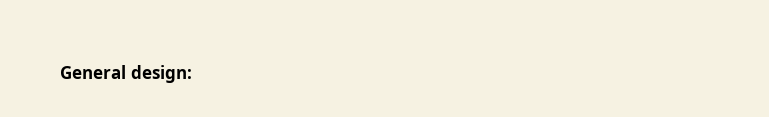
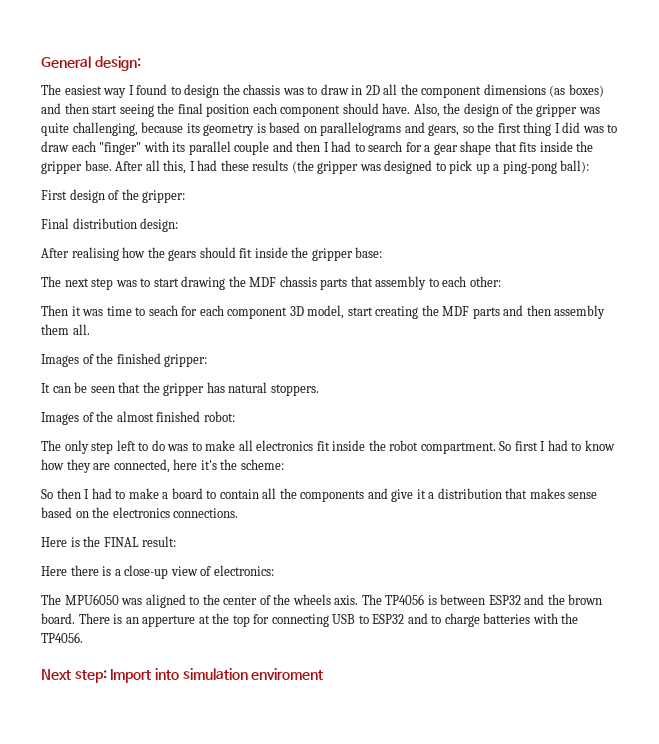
+ The easiest way I found to design the chassis was to draw in 2D all the component dimensions (as boxes) and then start seeing the final position each component should have. Also, the design of the gripper was quite challenging, because its geometry is based on parallelograms and gears, so the first thing I did was to draw each "finger" with its parallel couple and then I had to search for a gear shape that fits inside the gripper base. After all this, I had these results (the gripper was designed to pick up a ping-pong ball):
+ First design of the gripper:
+ Final distribution design:
+ After realising how the gears should fit inside the gripper base:
+ The next step was to start drawing the MDF chassis parts that assembly to each other:
+ Then it was time to seach for each component 3D model, start creating the MDF parts and then assembly them all.
+ Images of the finished gripper:
+ It can be seen that the gripper has natural stoppers.
+ Images of the almost finished robot:
+ The only step left to do was to make all electronics fit inside the robot compartment. So first I had to know how they are connected, here it's the scheme:
+ So then I had to make a board to contain all the components and give it a distribution that makes sense based on the electronics connections.
+ Here is the FINAL result:
+ Here there is a close-up view of electronics:
+ The MPU6050 was aligned to the center of the wheels axis. The TP4056 is between ESP32 and the brown board. There is an apperture at the top for connecting USB to ESP32 and to charge batteries with the TP4056.
+ Next step: Import into simulation enviroment

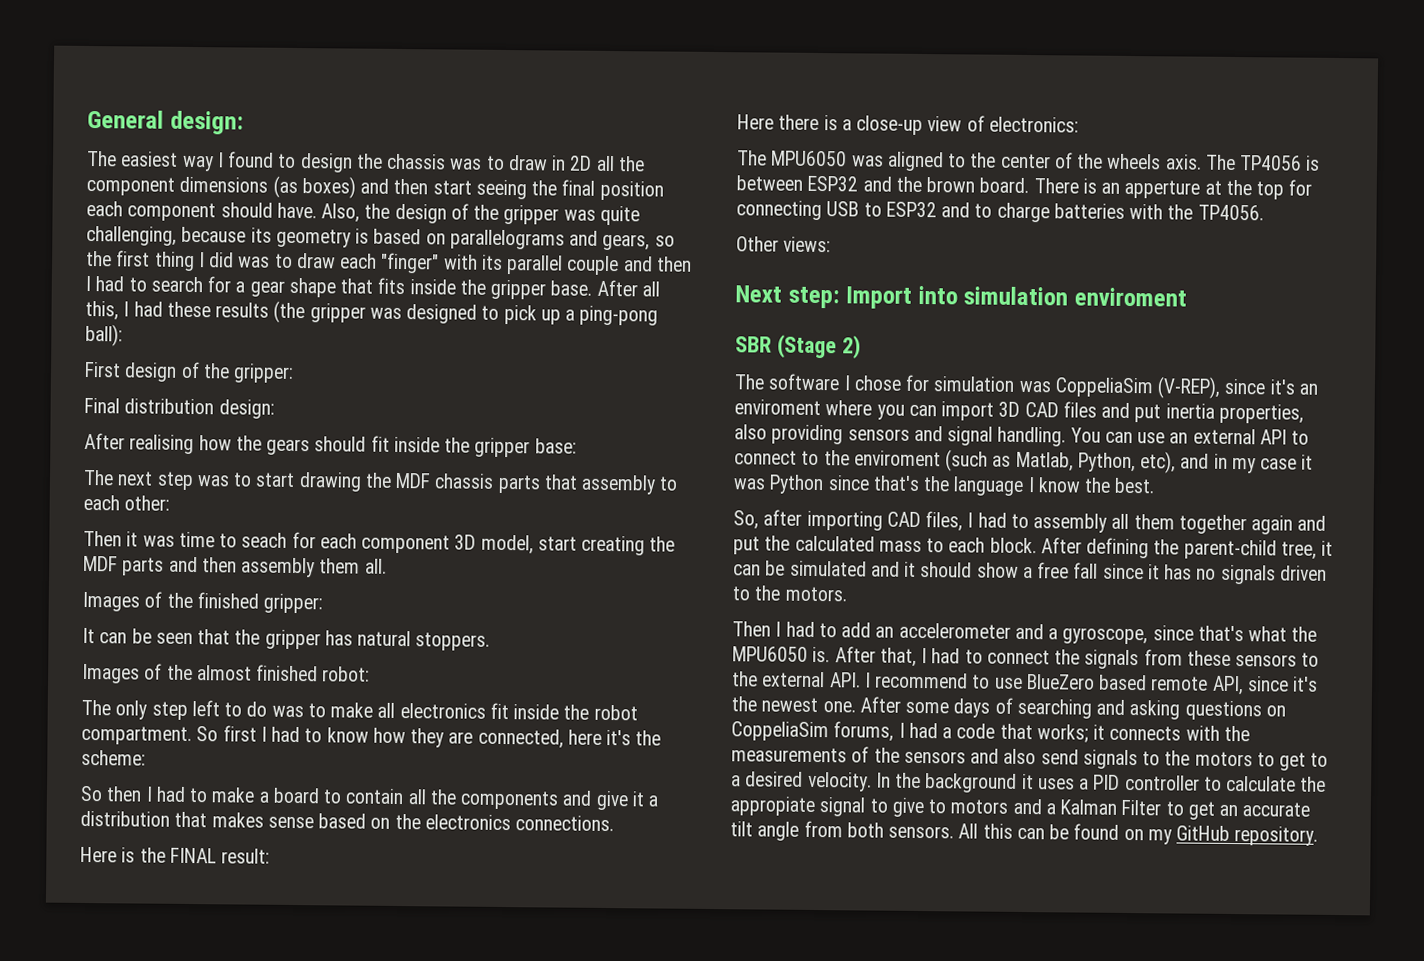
+ Other views:
+ SBR (Stage 2)
+ The software I chose for simulation was CoppeliaSim (V-REP), since it's an enviroment where you can import 3D CAD files and put inertia properties, also providing sensors and signal handling. You can use an external API to connect to the enviroment (such as Matlab, Python, etc), and in my case it was Python since that's the language I know the best.
+ So, after importing CAD files, I had to assembly all them together again and put the calculated mass to each block. After defining the parent-child tree, it can be simulated and it should show a free fall since it has no signals driven to the motors.
+ Then I had to add an accelerometer and a gyroscope, since that's what the MPU6050 is. After that, I had to connect the signals from these sensors to the external API. I recommend to use BlueZero based remote API, since it's the newest one. After some days of searching and asking questions on CoppeliaSim forums, I had a code that works; it connects with the measurements of the sensors and also send signals to the motors to get to a desired velocity. In the background it uses a PID controller to calculate the appropiate signal to give to motors and a Kalman Filter to get an accurate tilt angle from both sensors. All this can be found on my GitHub repository.

